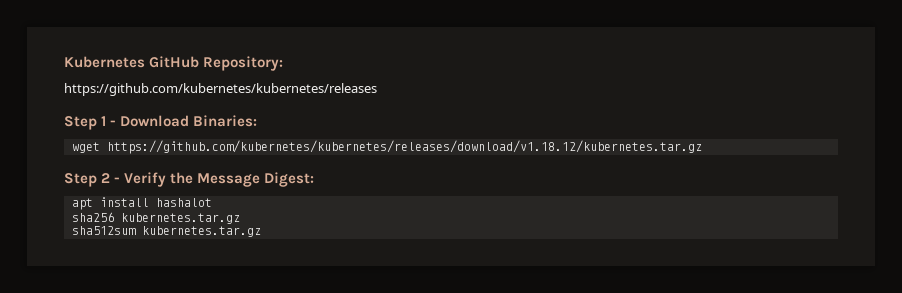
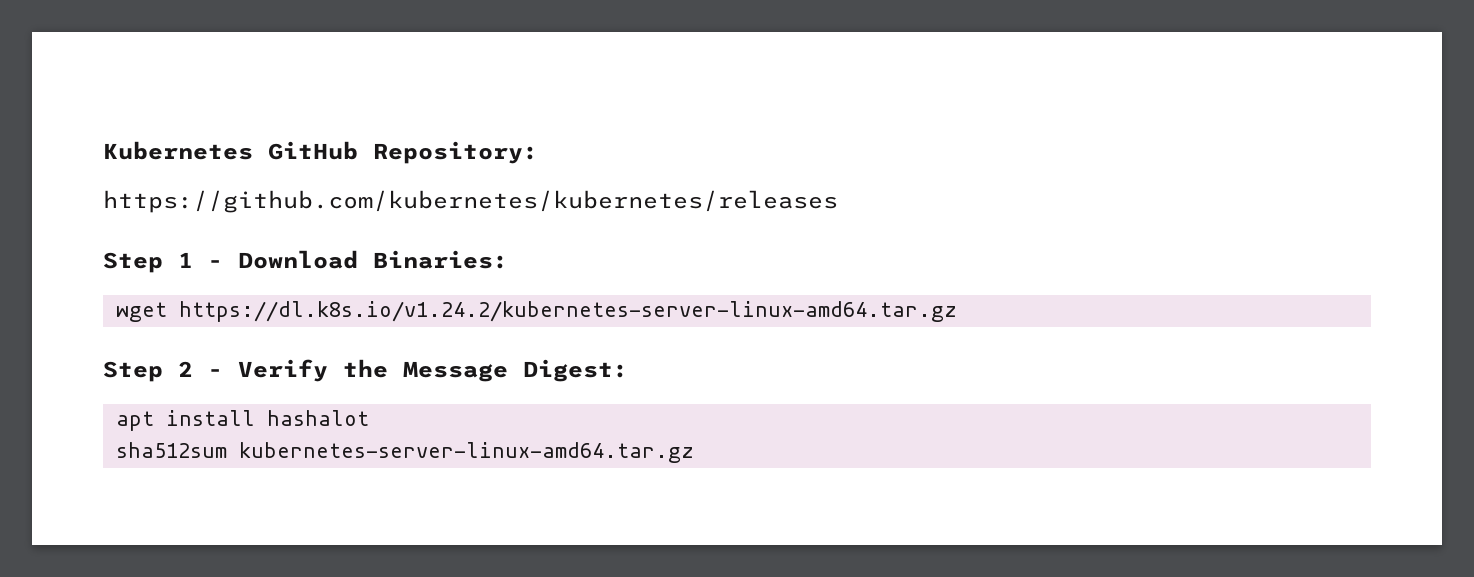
- wget https://github.com/kubernetes/kubernetes/releases/download/v1.18.12/kubernetes.tar.gz
+ wget https://dl.k8s.io/v1.24.2/kubernetes-server-linux-amd64.tar.gz
- sha256 kubernetes.tar.gz
- sha512sum kubernetes.tar.gz
+ sha512sum kubernetes-server-linux-amd64.tar.gz

